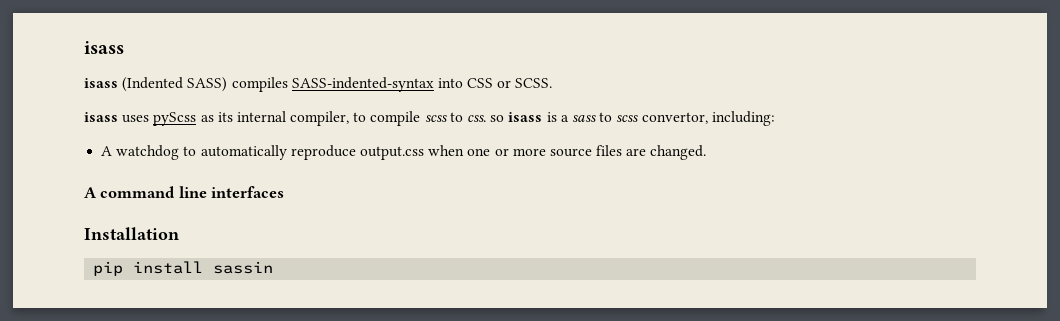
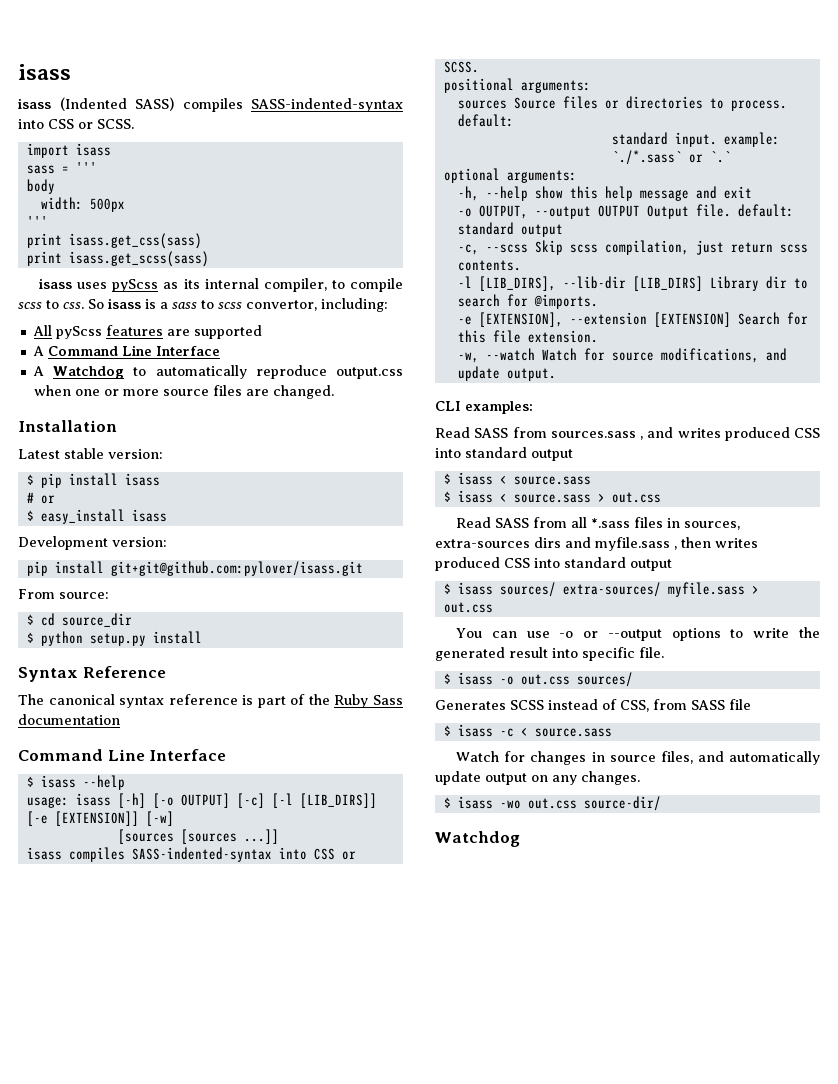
+ import isass
+ sass = '''
+ body
+ width: 500px
+ '''
+ print isass.get_css(sass)
+ print isass.get_scss(sass)
- isass uses pyScss as its internal compiler, to compile scss to css. so isass is a sass to scss convertor, including:
+ isass uses pyScss as its internal compiler, to compile scss to css. So isass is a sass to scss convertor, including:
- A watchdog to automatically reproduce output.css when one or more source files are changed.
+ All pyScss features are supported
+ A Command Line Interface
+ A Watchdog to automatically reproduce output.css when one or more source files are changed.
- A command line interfaces
  Installation
- pip install sassin
+ Latest stable version:
+ $ pip install isass
+ # or
+ $ easy_install isass
+ Development version:
+ pip install git+git@github.com:pylover/isass.git
+ From source:
+ $ cd source_dir
+ $ python setup.py install
+ Syntax Reference
+ The canonical syntax reference is part of the Ruby Sass documentation
+ Command Line Interface
+ $ isass --help
+ usage: isass [-h] [-o OUTPUT] [-c] [-l [LIB_DIRS]] [-e [EXTENSION]] [-w]
+ [sources [sources ...]]
+ isass compiles SASS-indented-syntax into CSS or SCSS.
+ positional arguments:
+ sources Source files or directories to process. default:
+ standard input. example: `./*.sass` or `.`
+ optional arguments:
+ -h, --help show this help message and exit
+ -o OUTPUT, --output OUTPUT Output file. default: standard output
+ -c, --scss Skip scss compilation, just return scss contents.
+ -l [LIB_DIRS], --lib-dir [LIB_DIRS] Library dir to search for @imports.
+ -e [EXTENSION], --extension [EXTENSION] Search for this file extension.
+ -w, --watch Watch for source modifications, and update output.
+ CLI examples:
+ Read SASS from sources.sass , and writes produced CSS into standard output
+ $ isass < source.sass
+ $ isass < source.sass > out.css
+ Read SASS from all *.sass files in sources, extra-sources dirs and myfile.sass , then writes produced CSS into standard output
+ $ isass sources/ extra-sources/ myfile.sass > out.css
+ You can use -o or --output options to write the generated result into specific file.
+ $ isass -o out.css sources/
+ Generates SCSS instead of CSS, from SASS file
+ $ isass -c < source.sass
+ Watch for changes in source files, and automatically update output on any changes.
+ $ isass -wo out.css source-dir/
+ Watchdog

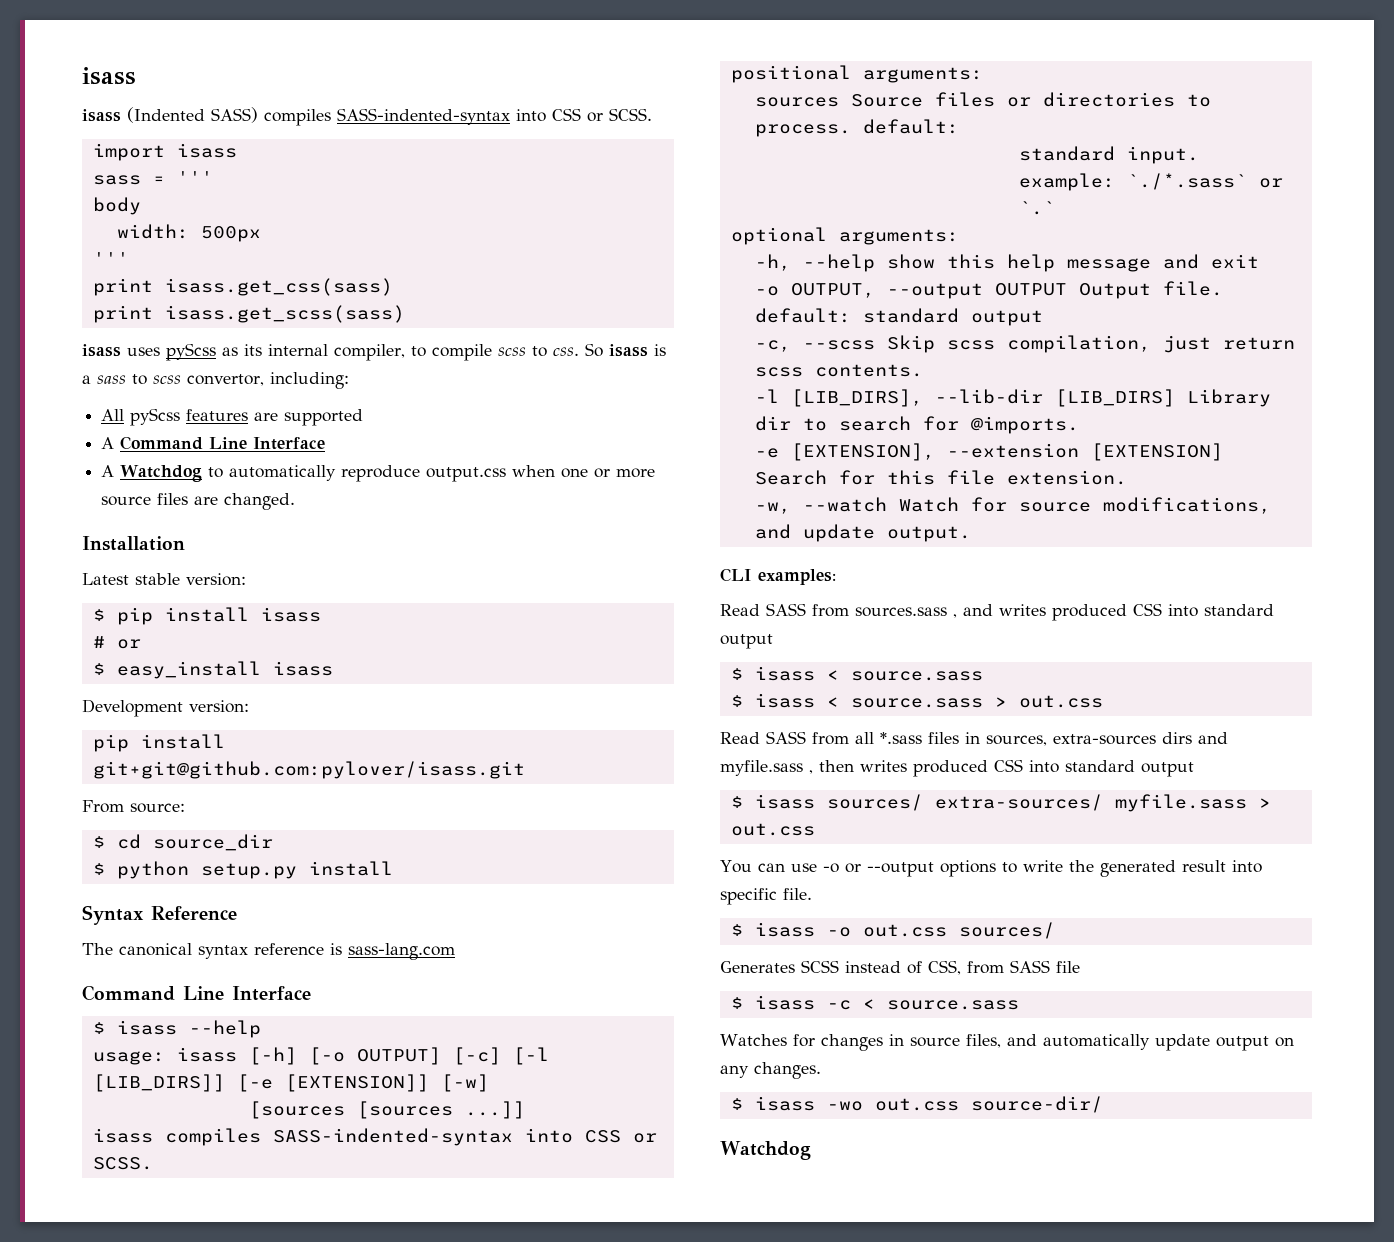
- The canonical syntax reference is part of the Ruby Sass documentation
+ The canonical syntax reference is sass-lang.com
- Watch for changes in source files, and automatically update output on any changes.
+ Watches for changes in source files, and automatically update output on any changes.

